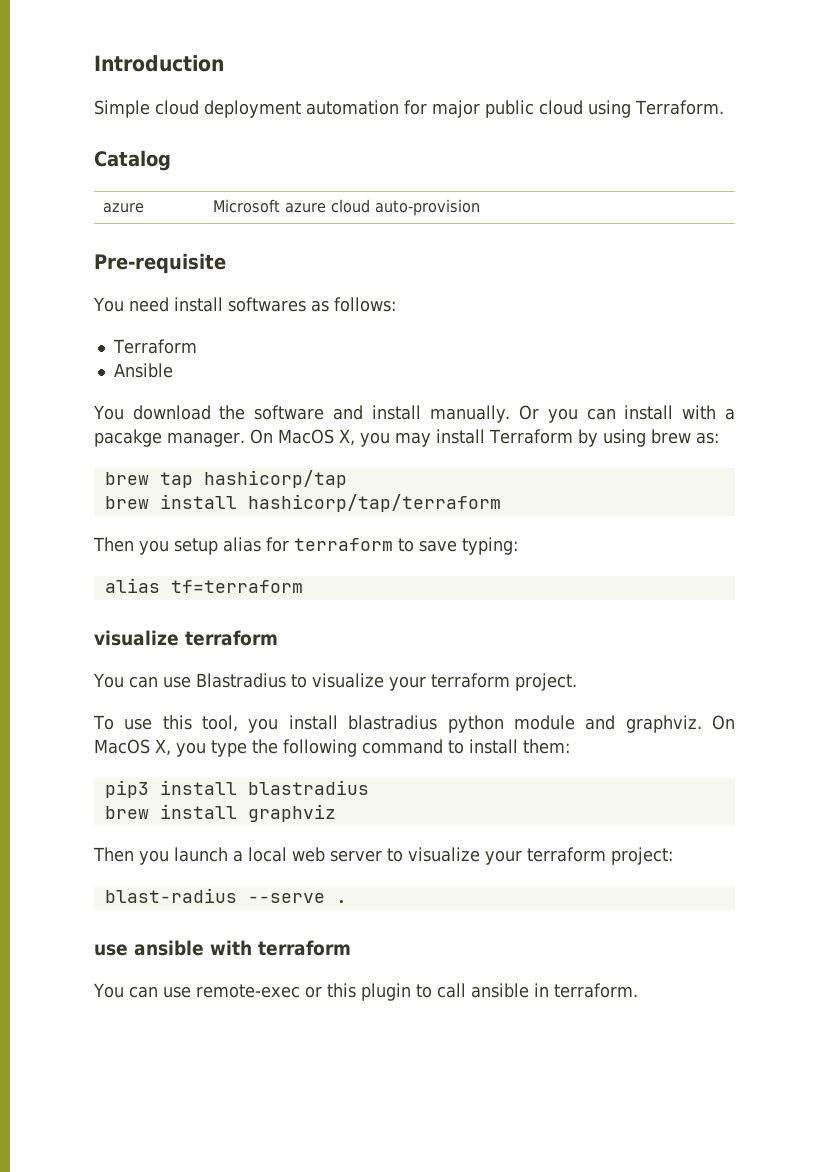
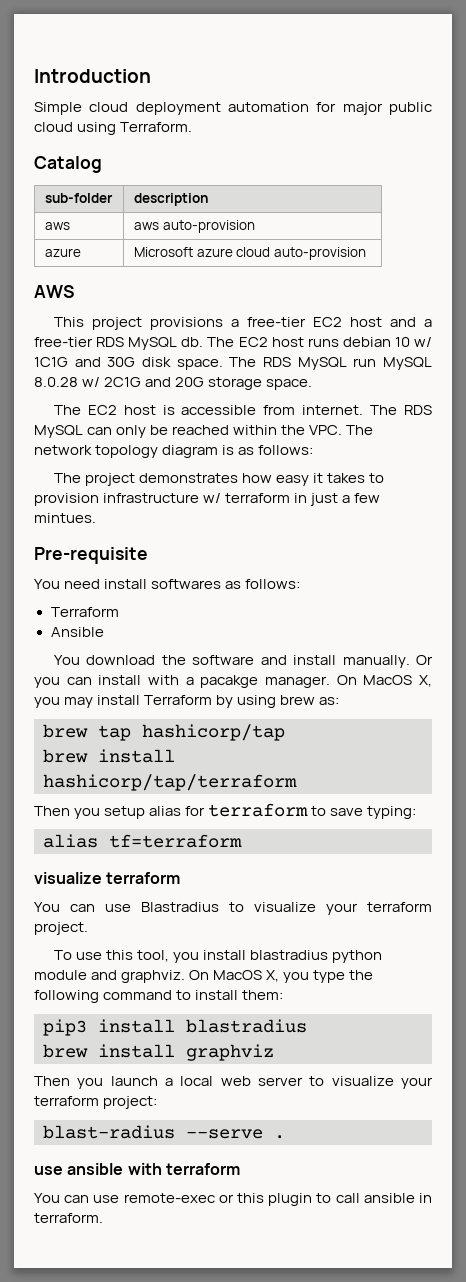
+ sub-folder | description
+ aws | aws auto-provision
+ AWS
+ This project provisions a free-tier EC2 host and a free-tier RDS MySQL db. The EC2 host runs debian 10 w/ 1C1G and 30G disk space. The RDS MySQL run MySQL 8.0.28 w/ 2C1G and 20G storage space.
+ The EC2 host is accessible from internet. The RDS MySQL can only be reached within the VPC. The network topology diagram is as follows:
+ The project demonstrates how easy it takes to provision infrastructure w/ terraform in just a few mintues.

